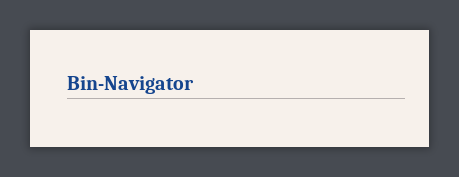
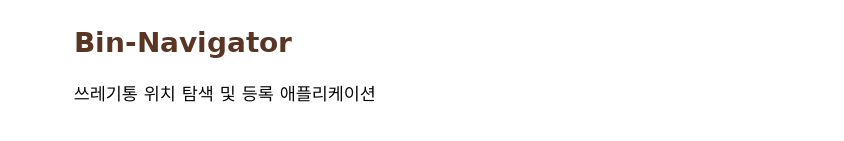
+ 쓰레기통 위치 탐색 및 등록 애플리케이션

